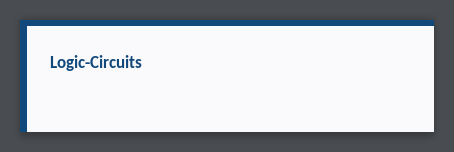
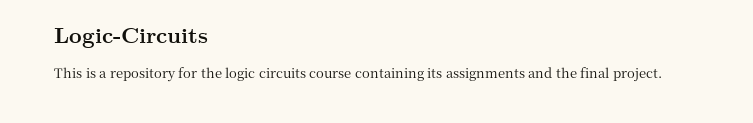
+ This is a repository for the logic circuits course containing its assignments and the final project.

